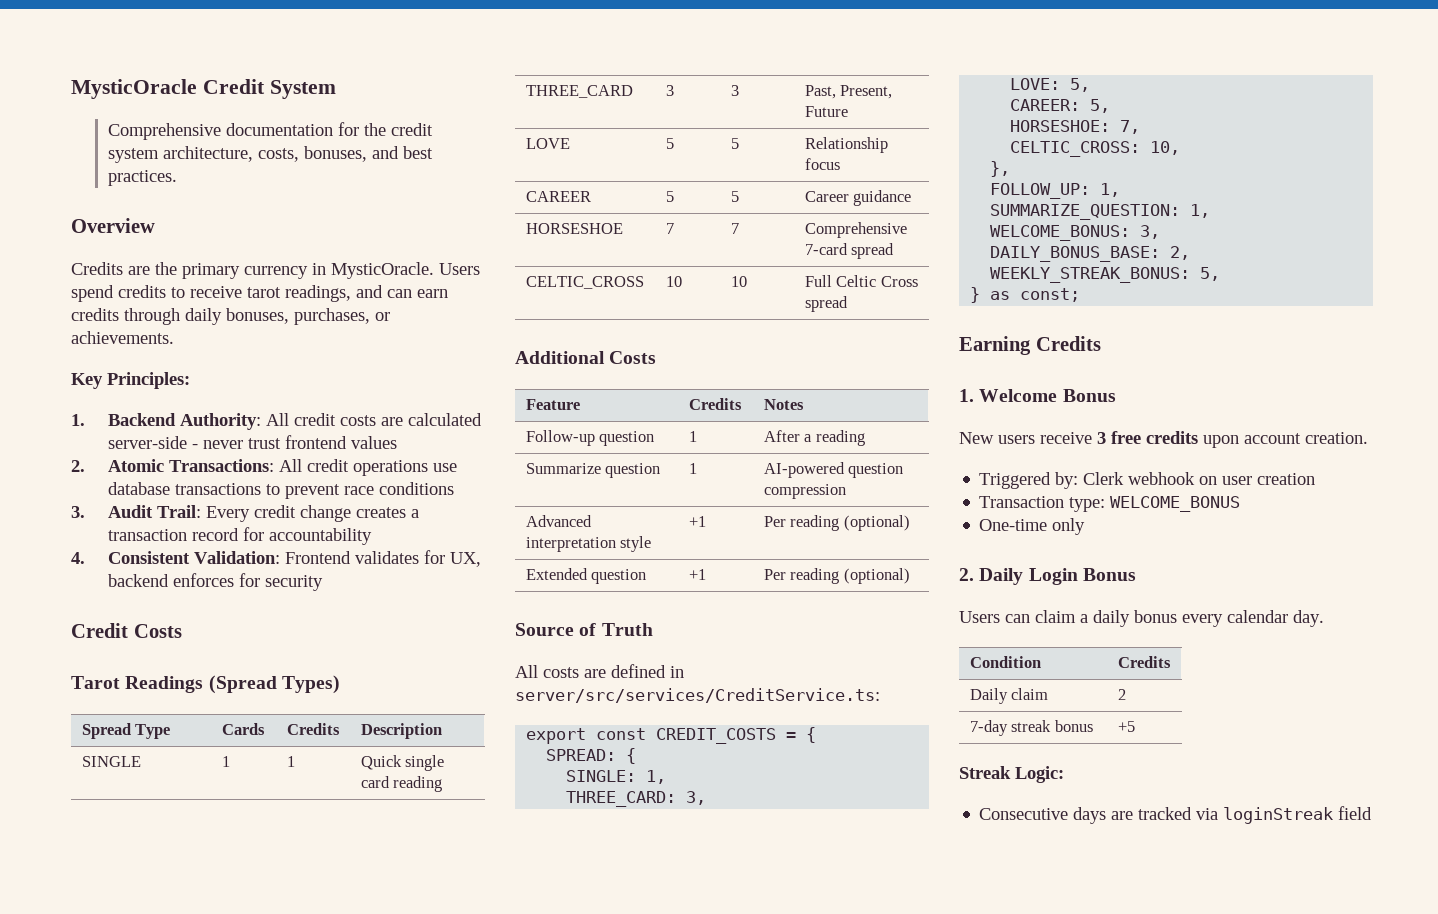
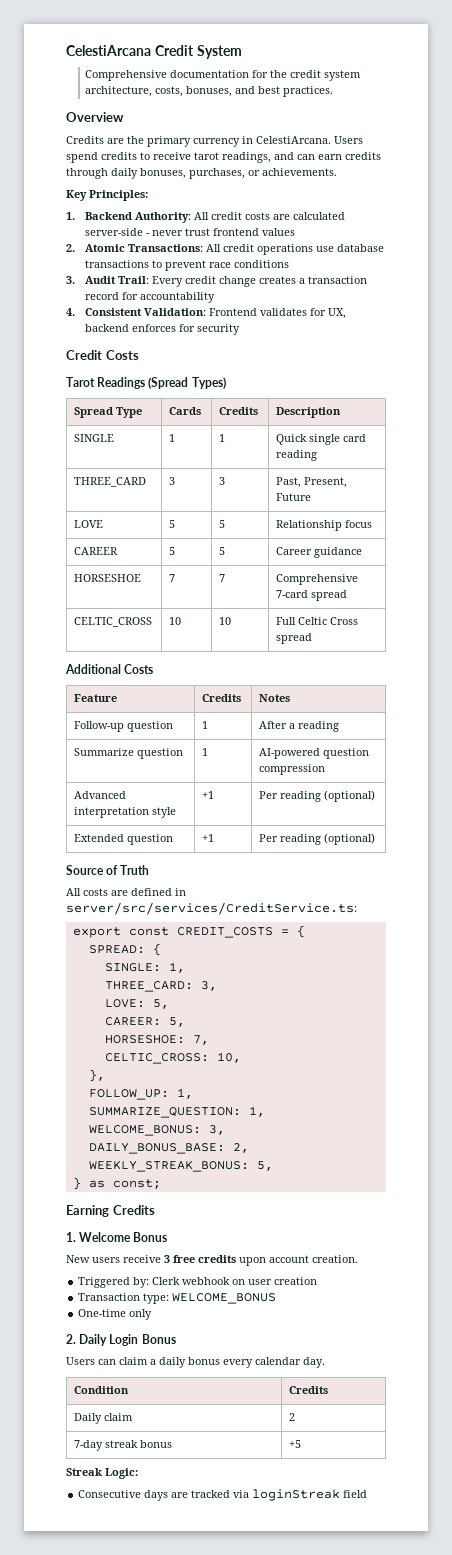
- MysticOracle Credit System
+ CelestiArcana Credit System
- Credits are the primary currency in MysticOracle.
+ Credits are the primary currency in CelestiArcana.

